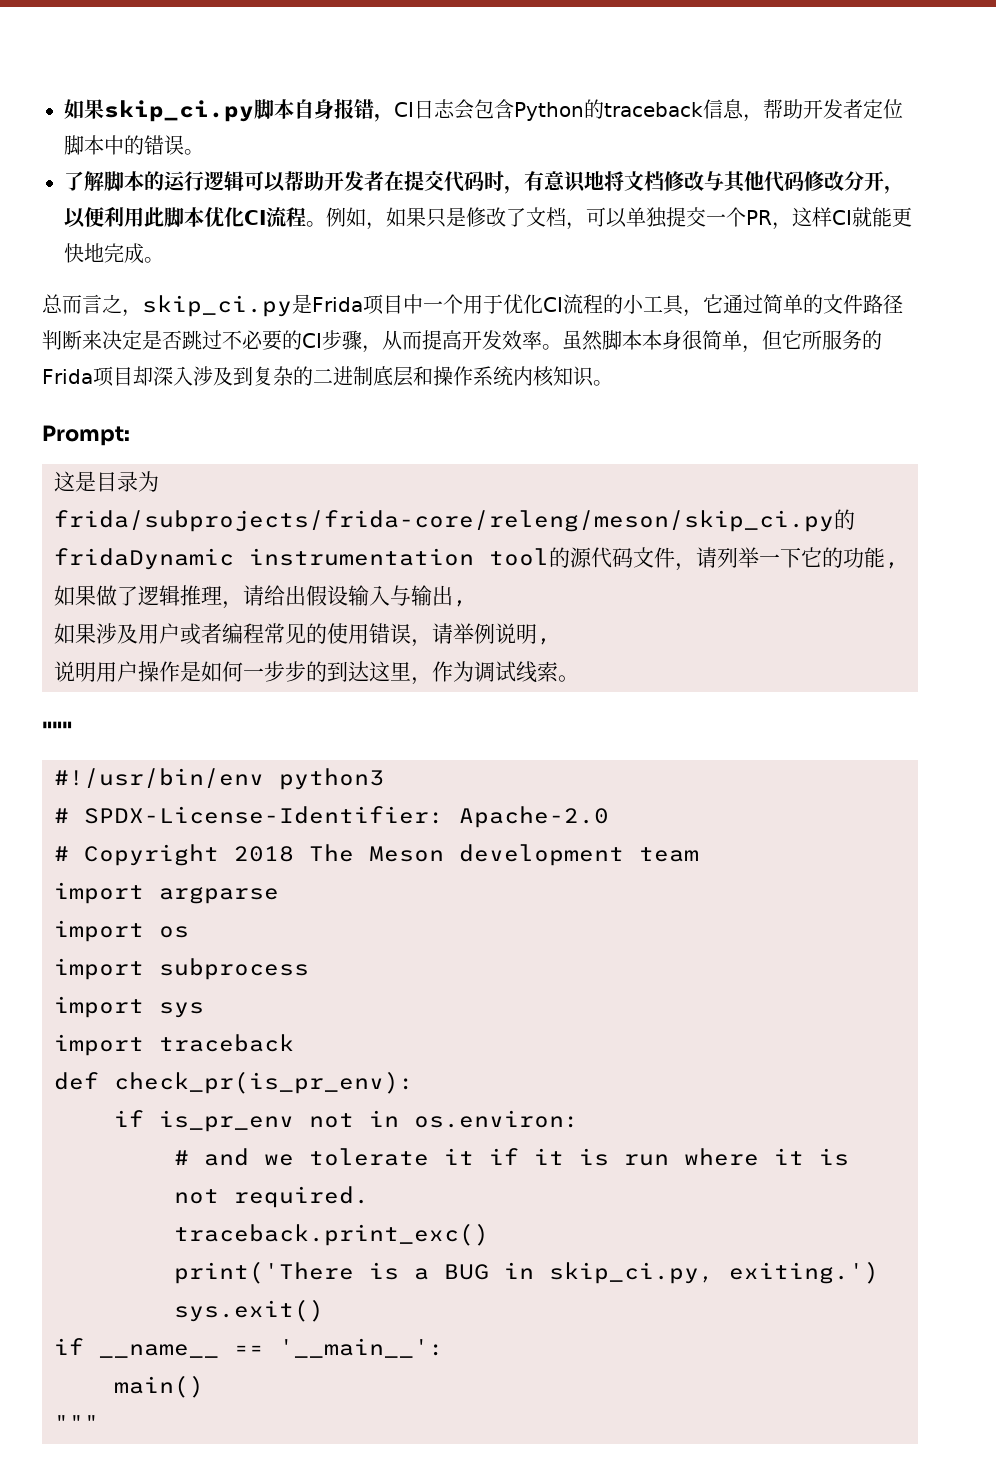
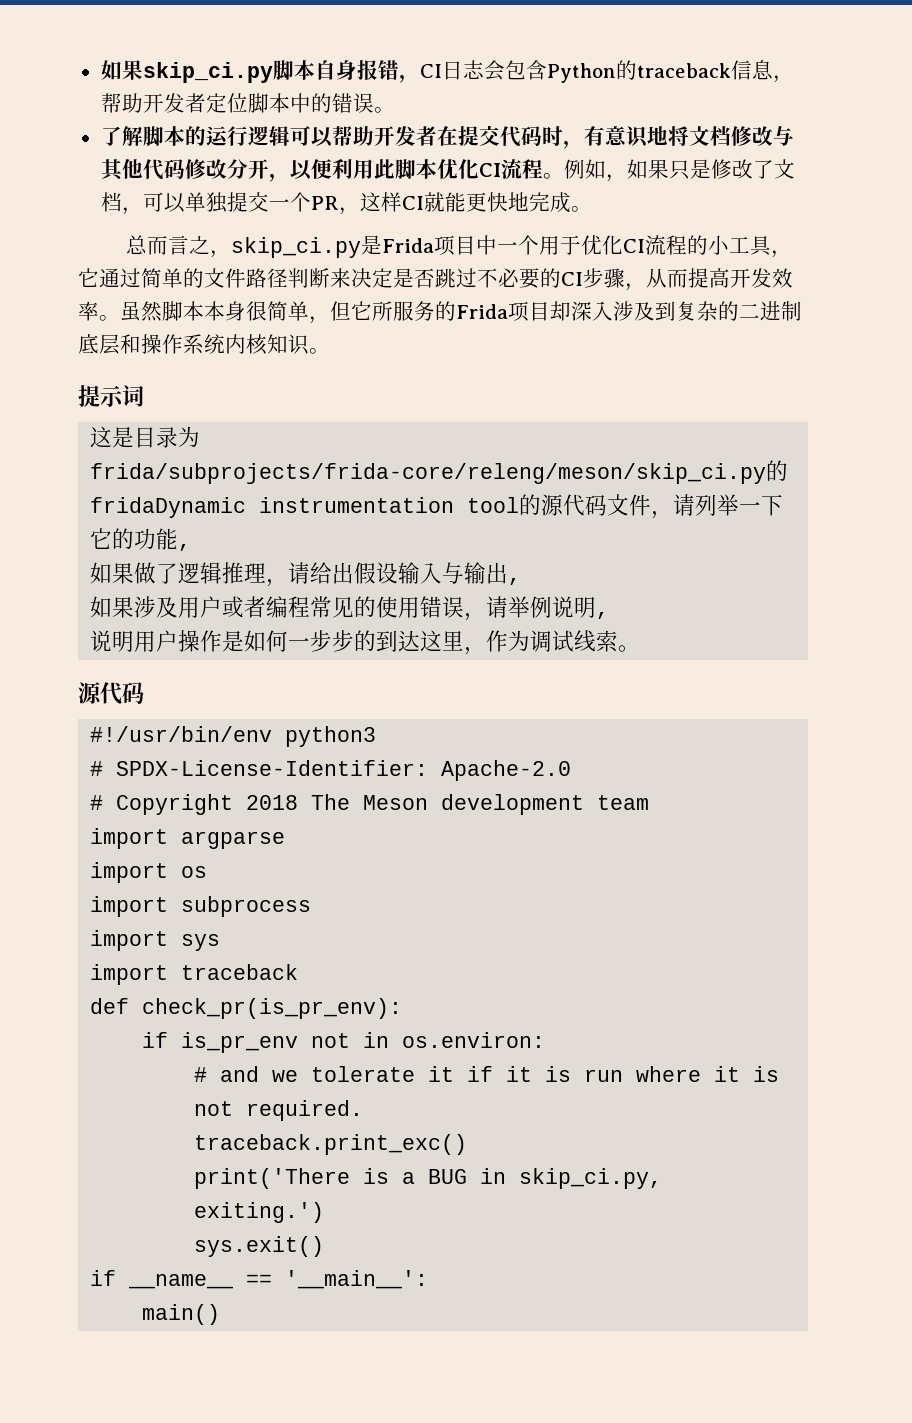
- Prompt:
+ 提示词
  说明用户操作是如何一步步的到达这里，作为调试线索。
- """
+ 源代码
  main()
- """

